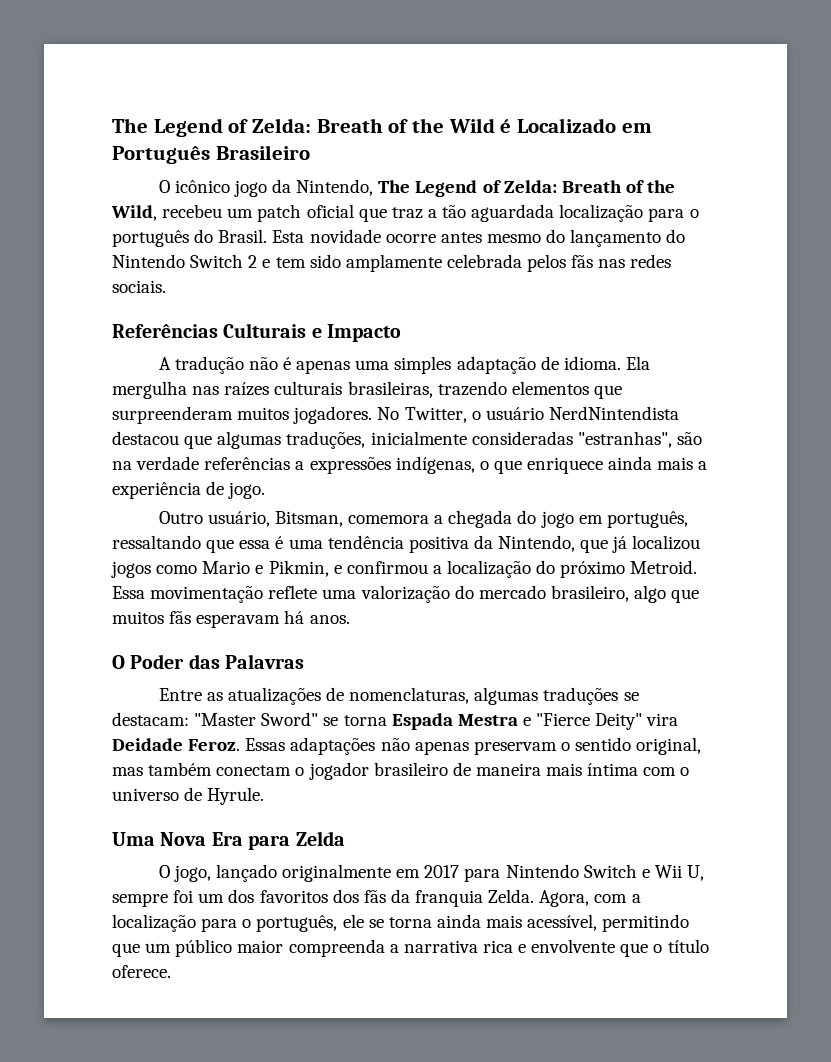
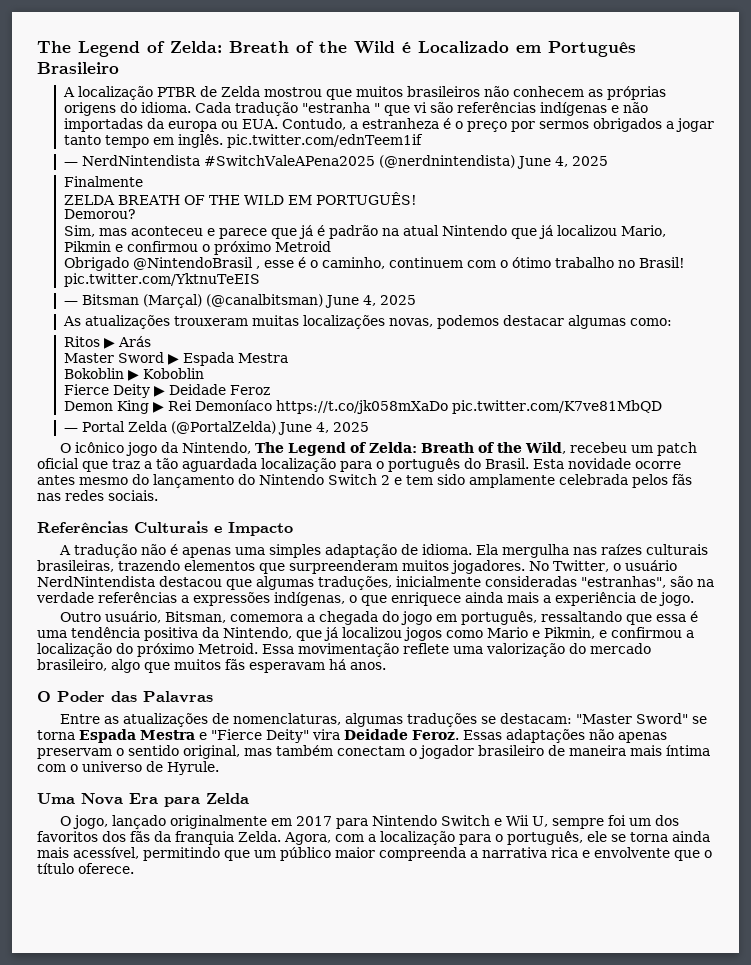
+ A localização PTBR de Zelda mostrou que muitos brasileiros não conhecem as próprias origens do idioma. Cada tradução "estranha " que vi são referências indígenas e não importadas da europa ou EUA. Contudo, a estranheza é o preço por sermos obrigados a jogar tanto tempo em inglês. pic.twitter.com/ednTeem1if
+ — NerdNintendista #SwitchValeAPena2025 (@nerdnintendista) June 4, 2025
+ Finalmente
+ ZELDA BREATH OF THE WILD EM PORTUGUÊS!
+ Demorou?
+ Sim, mas aconteceu e parece que já é padrão na atual Nintendo que já localizou Mario, Pikmin e confirmou o próximo Metroid
+ Obrigado @NintendoBrasil , esse é o caminho, continuem com o ótimo trabalho no Brasil! pic.twitter.com/YktnuTeEIS
+ — Bitsman (Marçal) (@canalbitsman) June 4, 2025
+ As atualizações trouxeram muitas localizações novas, podemos destacar algumas como:
+ Ritos ▶ Arás
+ Master Sword ▶ Espada Mestra
+ Bokoblin ▶ Koboblin
+ Fierce Deity ▶ Deidade Feroz
+ Demon King ▶ Rei Demoníaco https://t.co/jk058mXaDo pic.twitter.com/K7ve81MbQD
+ — Portal Zelda (@PortalZelda) June 4, 2025

